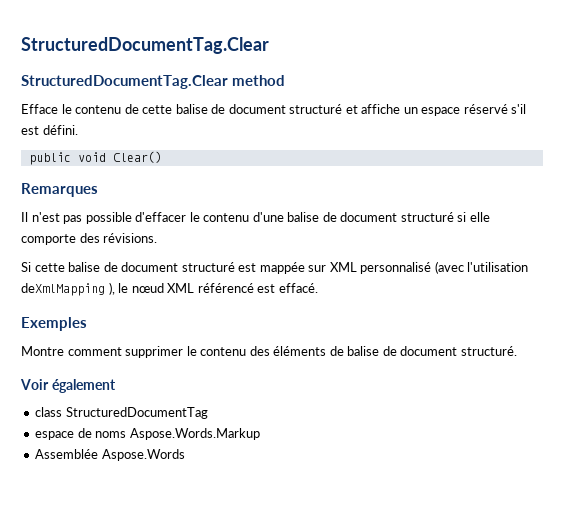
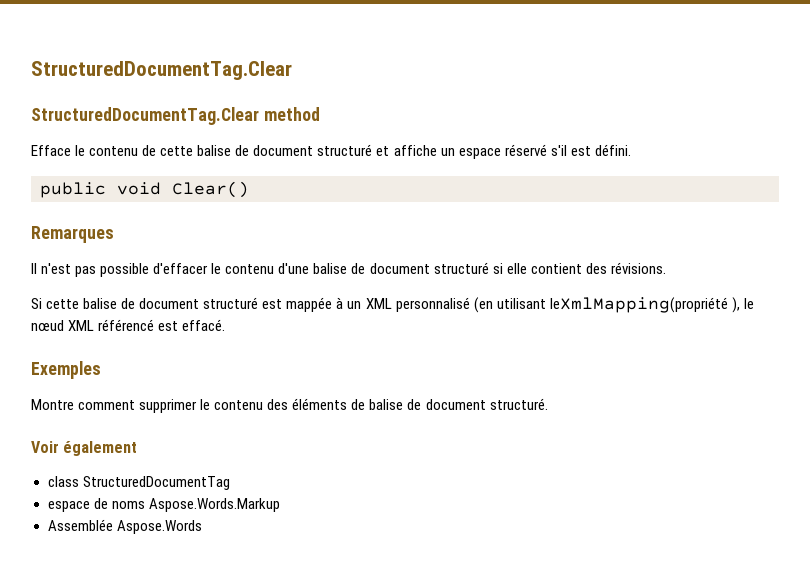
- Il n'est pas possible d'effacer le contenu d'une balise de document structuré si elle comporte des révisions.
+ Il n'est pas possible d'effacer le contenu d'une balise de document structuré si elle contient des révisions.
- Si cette balise de document structuré est mappée sur XML personnalisé (avec l'utilisation deXmlMapping ), le nœud XML référencé est effacé.
+ Si cette balise de document structuré est mappée à un XML personnalisé (en utilisant leXmlMapping(propriété ), le nœud XML référencé est effacé.

